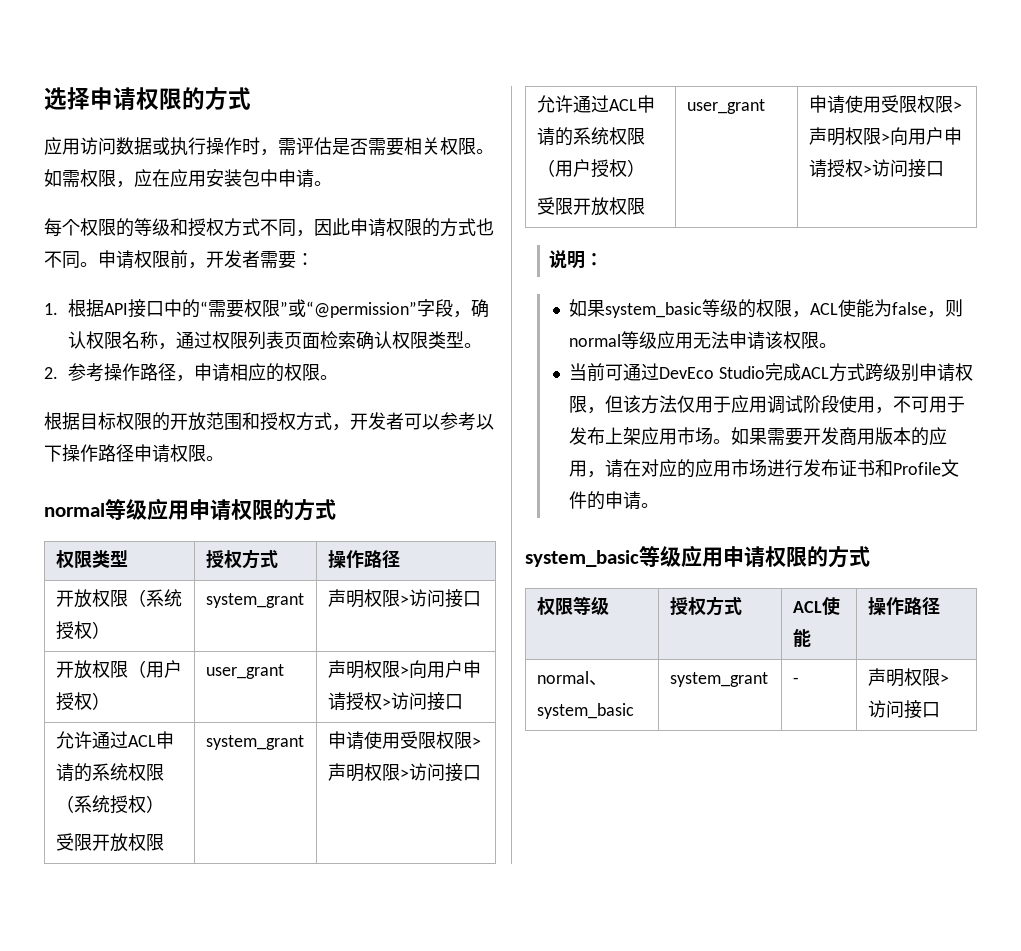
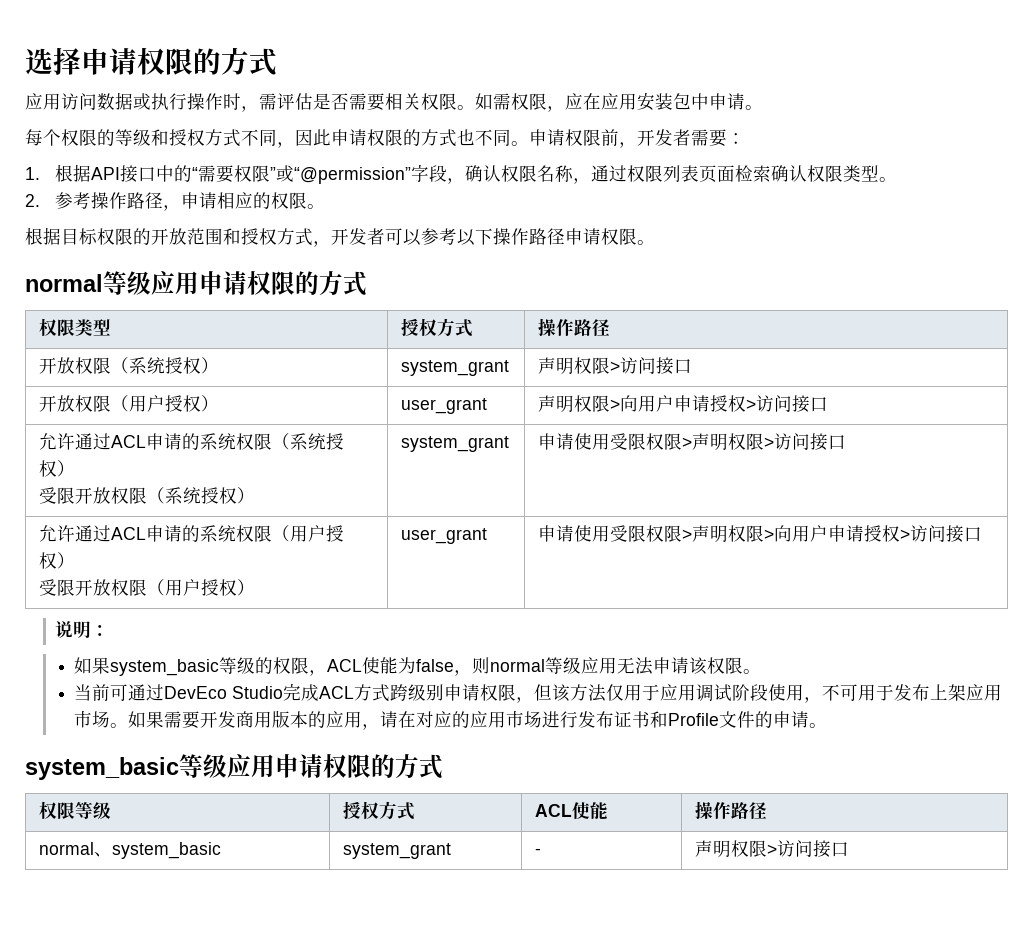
  允许通过ACL申请的系统权限（系统授权）
- 受限开放权限 | system_grant | 申请使用受限权限>声明权限>访问接口
+ 受限开放权限（系统授权） | system_grant | 申请使用受限权限>声明权限>访问接口
  允许通过ACL申请的系统权限（用户授权）
- 受限开放权限 | user_grant | 申请使用受限权限>声明权限>向用户申请授权>访问接口
+ 受限开放权限（用户授权） | user_grant | 申请使用受限权限>声明权限>向用户申请授权>访问接口

